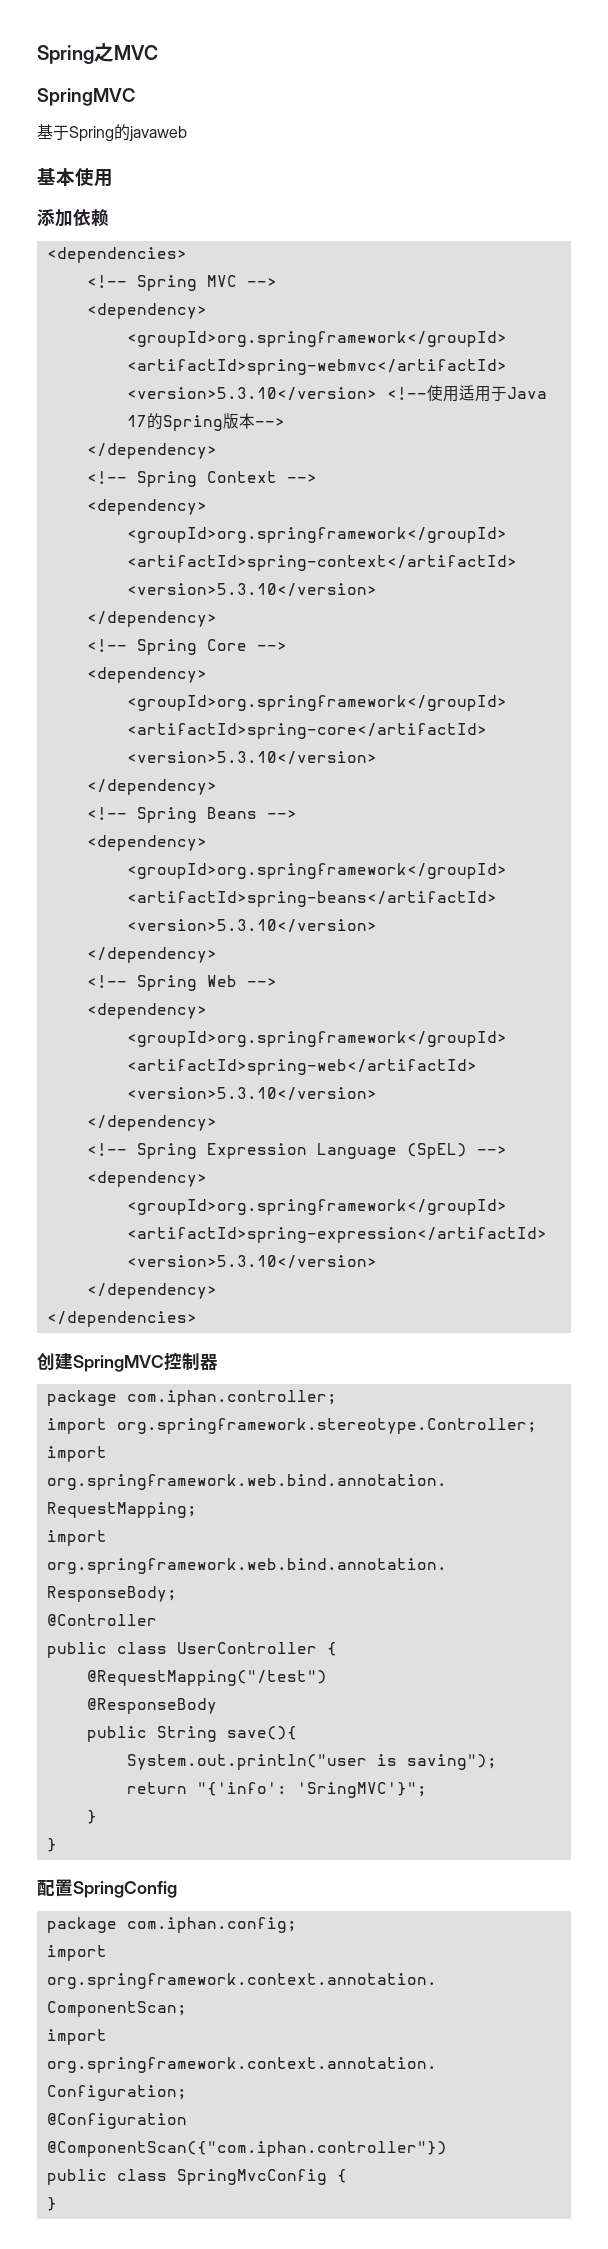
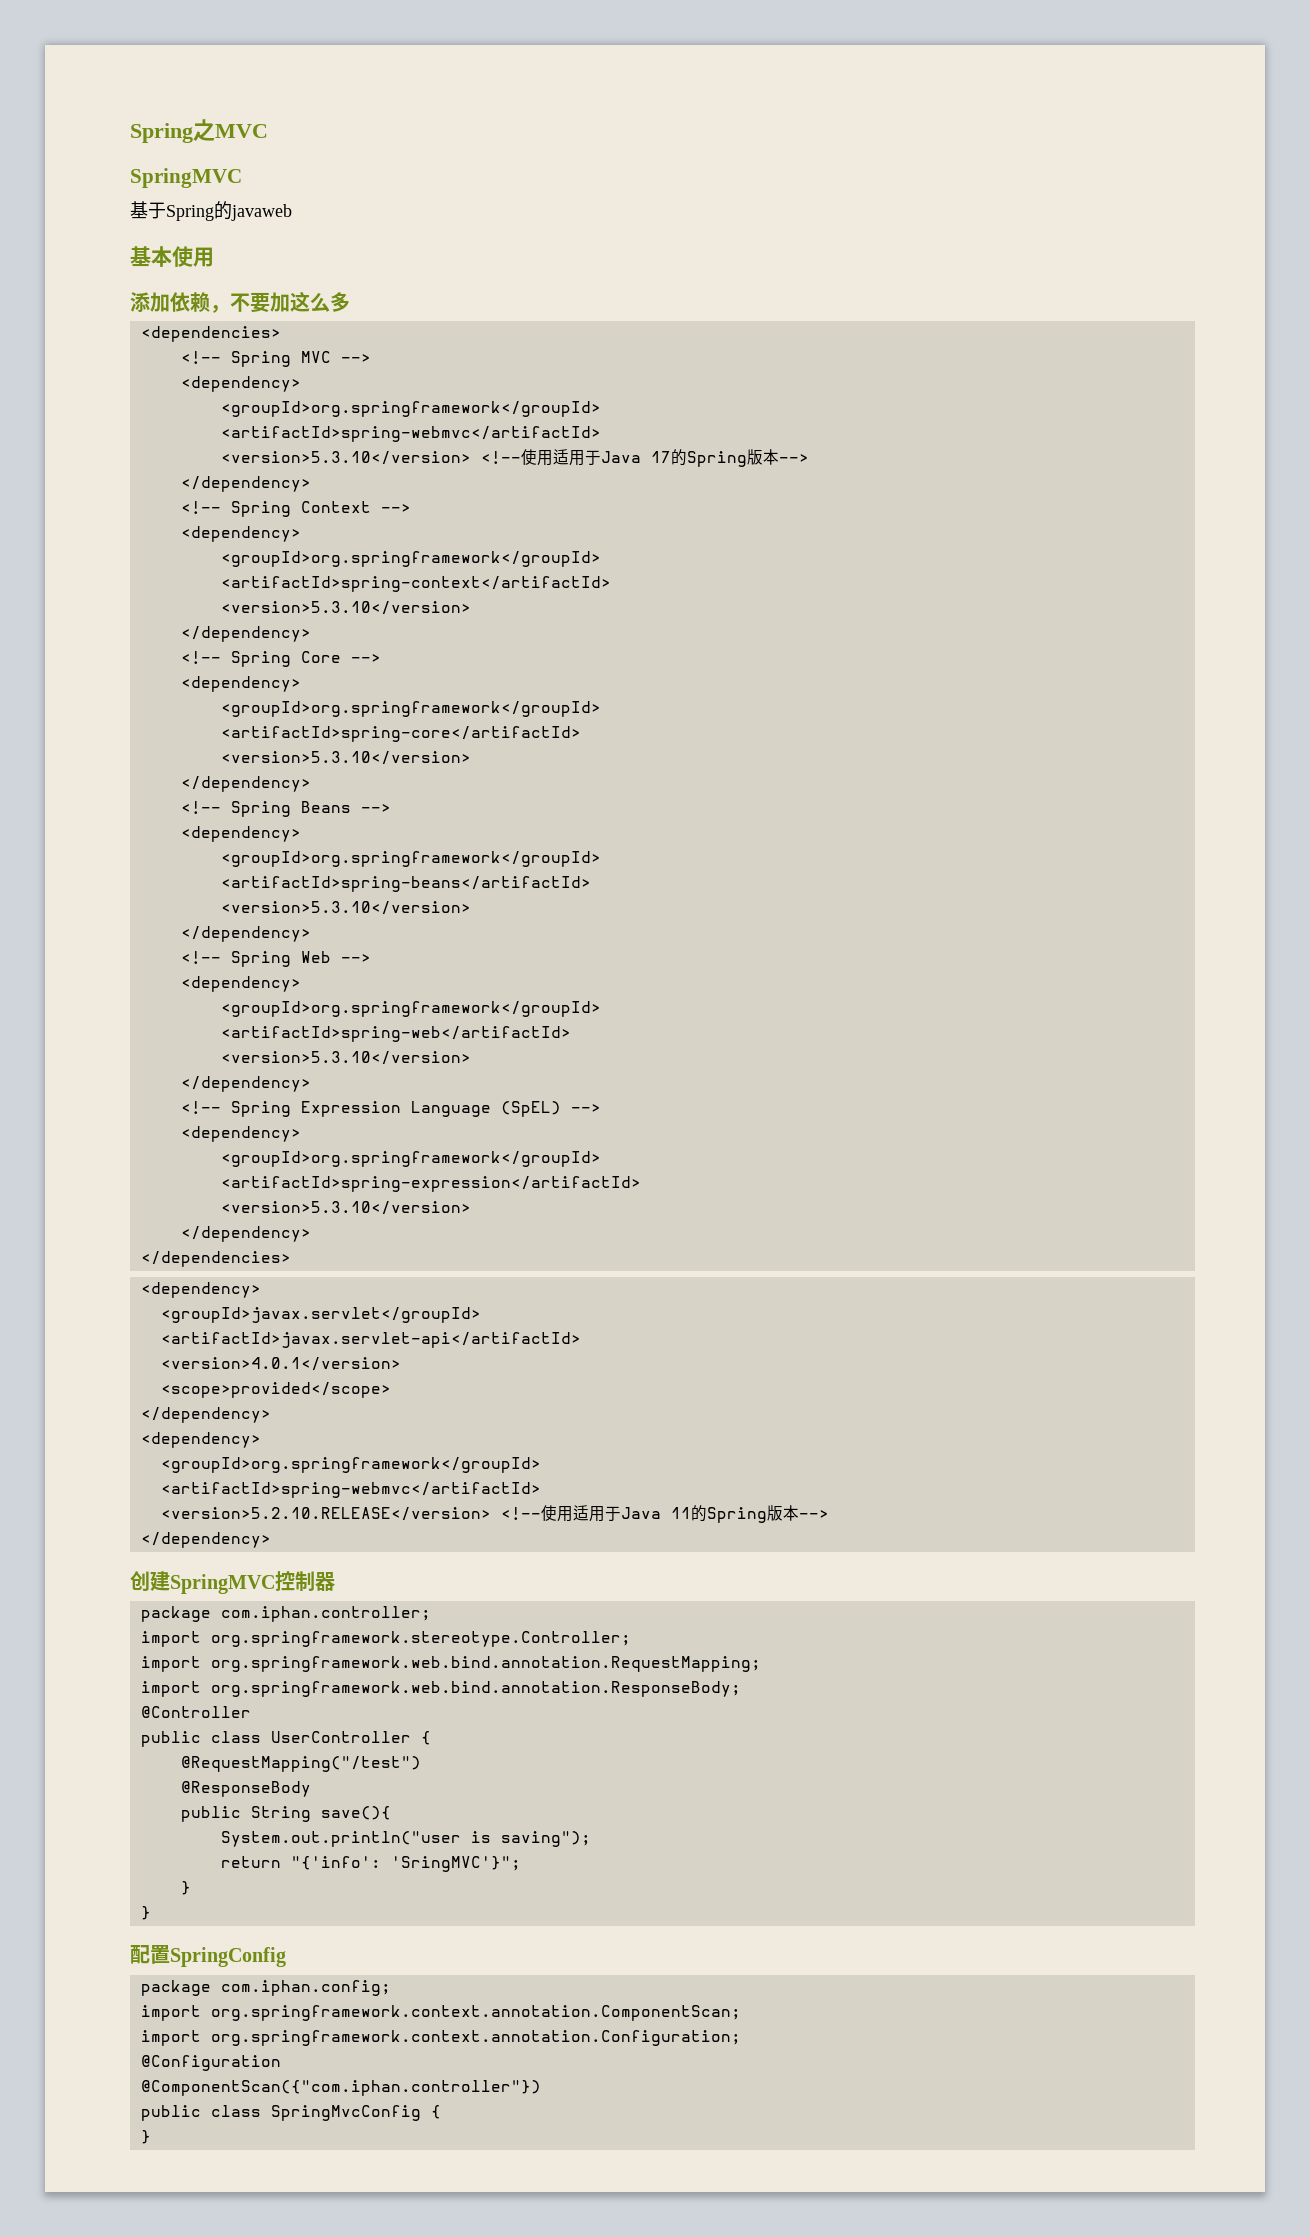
- 添加依赖
+ 添加依赖，不要加这么多
  </dependencies>
+ <dependency>
+ <groupId>javax.servlet</groupId>
+ <artifactId>javax.servlet-api</artifactId>
+ <version>4.0.1</version>
+ <scope>provided</scope>
+ </dependency>
+ <dependency>
+ <groupId>org.springframework</groupId>
+ <artifactId>spring-webmvc</artifactId>
+ <version>5.2.10.RELEASE</version> <!--使用适用于Java 11的Spring版本-->
+ </dependency>

